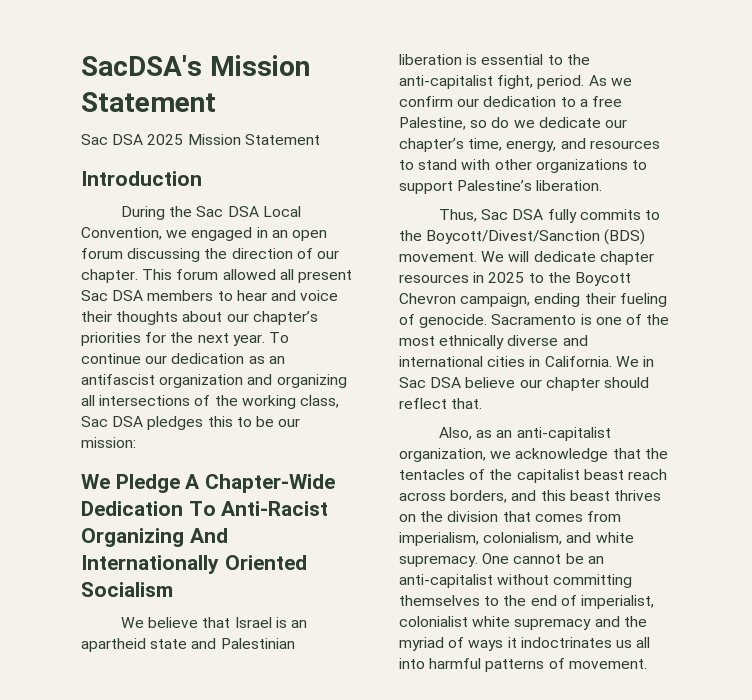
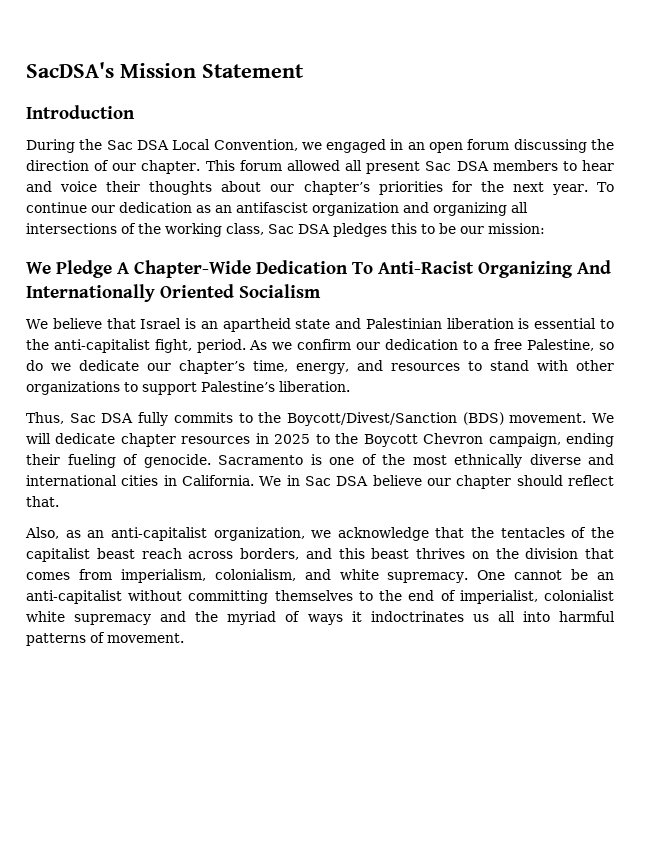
- Sac DSA 2025 Mission Statement

